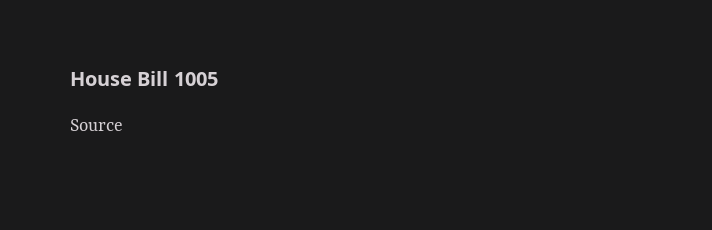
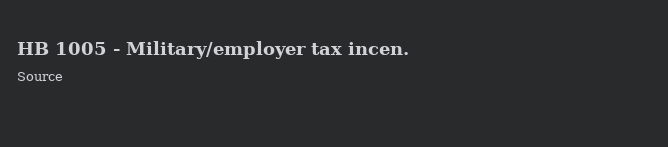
- House Bill 1005
+ HB 1005 - Military/employer tax incen.

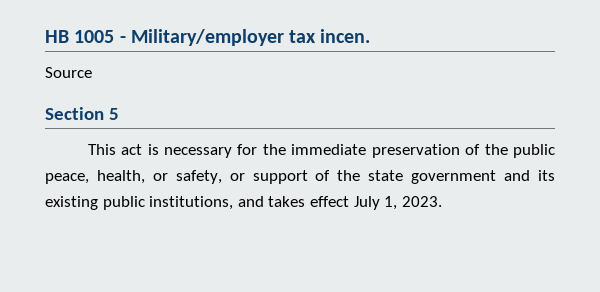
+ Section 5
+ This act is necessary for the immediate preservation of the public peace, health, or safety, or support of the state government and its existing public institutions, and takes effect July 1, 2023.

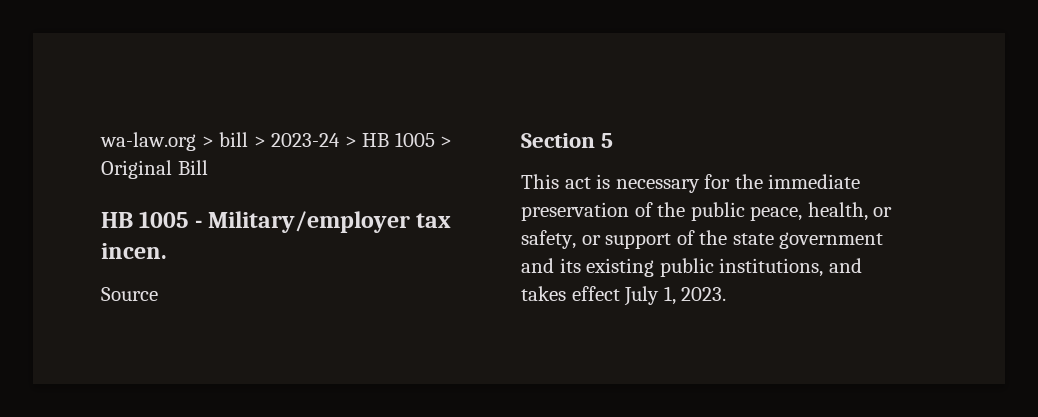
+ wa-law.org > bill > 2023-24 > HB 1005 > Original Bill

